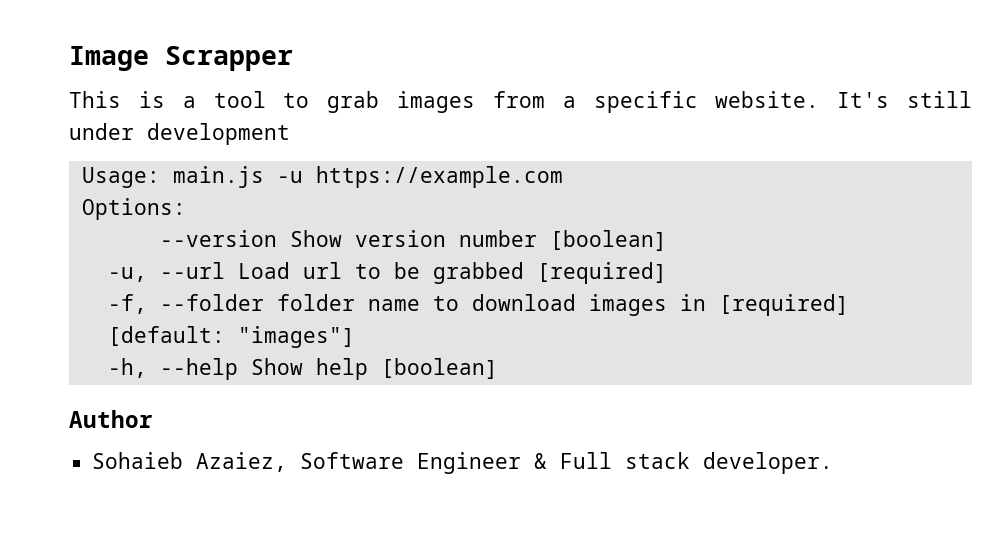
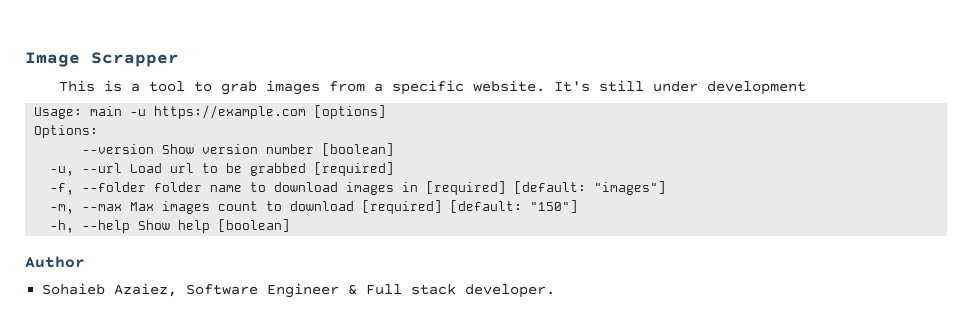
- Usage: main.js -u https://example.com
+ Usage: main -u https://example.com [options]
+ -m, --max Max images count to download [required] [default: "150"]

